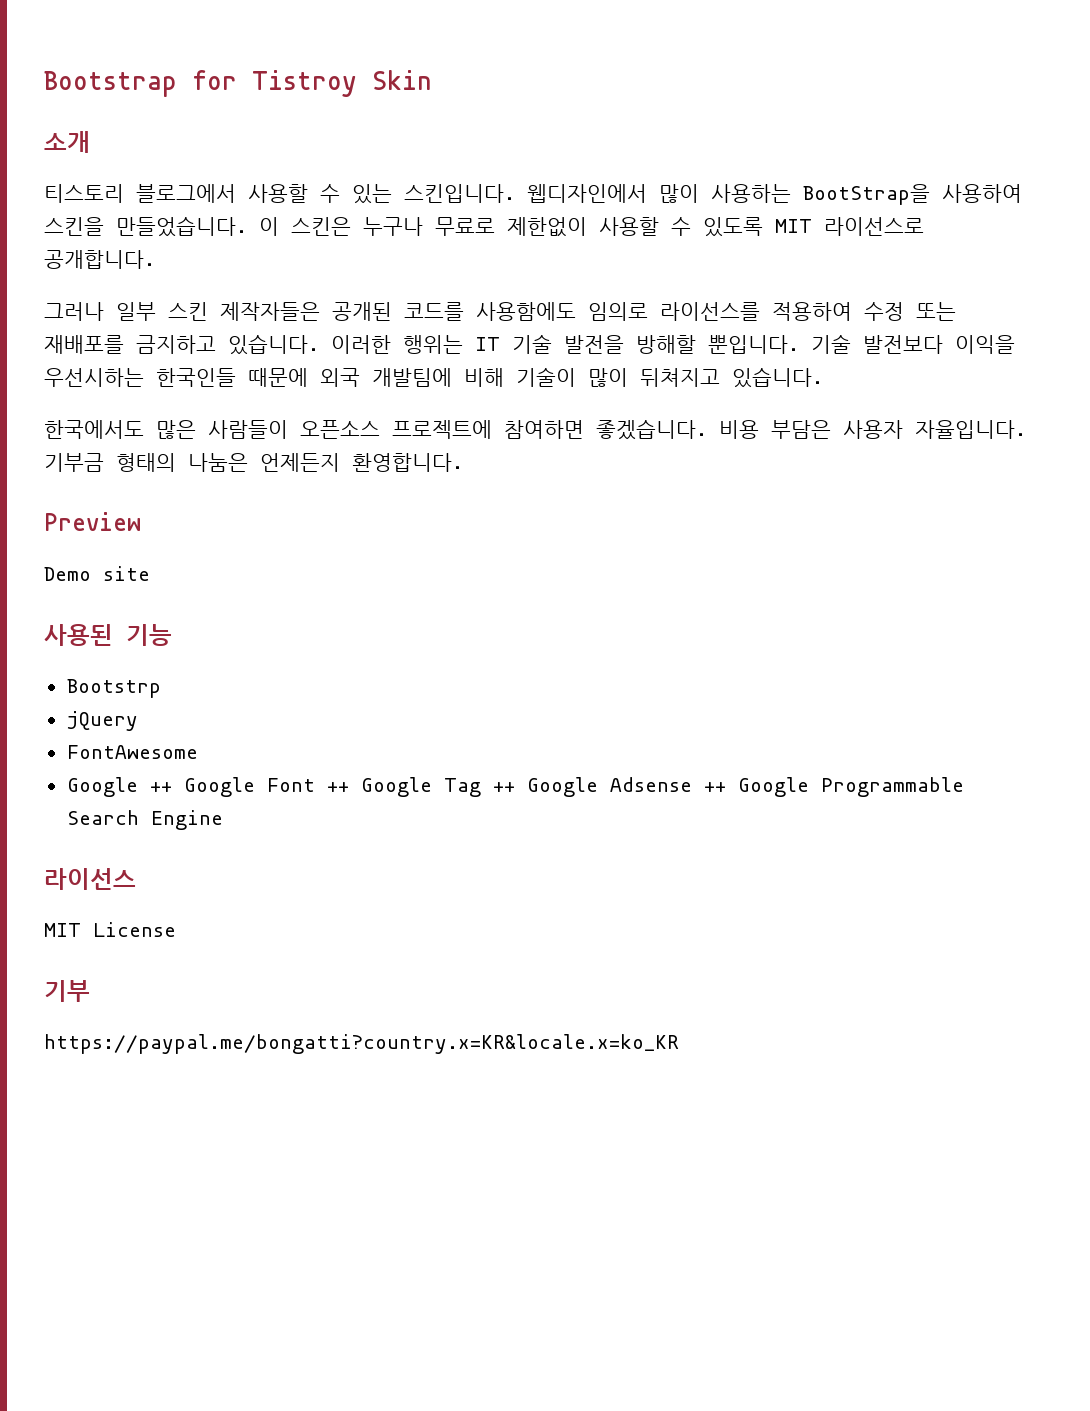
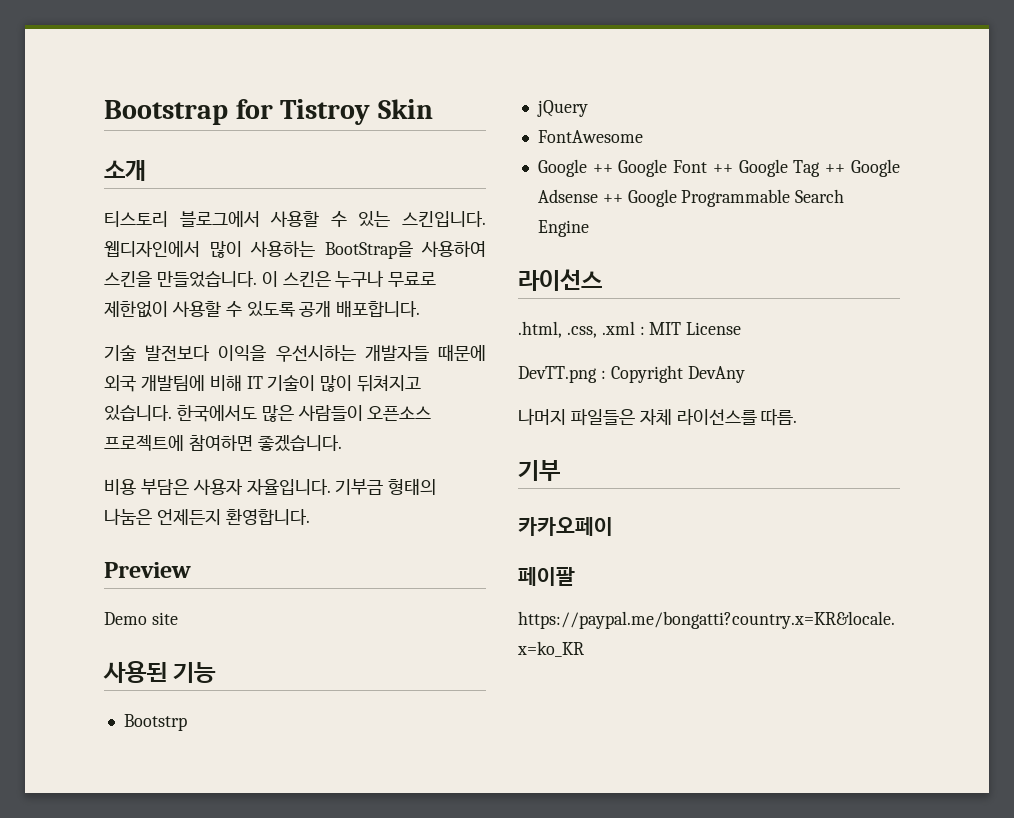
- 이 스킨은 누구나 무료로 제한없이 사용할 수 있도록 MIT 라이선스로 공개합니다.
- 그러나 일부 스킨 제작자들은 공개된 코드를 사용함에도 임의로 라이선스를 적용하여 수정 또는 재배포를 금지하고 있습니다. 이러한 행위는 IT 기술 발전을 방해할 뿐입니다. 기술 발전보다 이익을 우선시하는 한국인들 때문에 외국 개발팀에 비해 기술이 많이 뒤쳐지고 있습니다.
- 한국에서도 많은 사람들이 오픈소스 프로젝트에 참여하면 좋겠습니다. 비용 부담은 사용자 자율입니다.
+ 이 스킨은 누구나 무료로 제한없이 사용할 수 있도록 공개 배포합니다.
+ 기술 발전보다 이익을 우선시하는 개발자들 때문에 외국 개발팀에 비해 IT 기술이 많이 뒤쳐지고 있습니다. 한국에서도 많은 사람들이 오픈소스 프로젝트에 참여하면 좋겠습니다.
+ 비용 부담은 사용자 자율입니다.
- MIT License
+ .html, .css, .xml : MIT License
+ DevTT.png : Copyright DevAny
+ 나머지 파일들은 자체 라이선스를 따름.
+ 카카오페이
+ 페이팔

